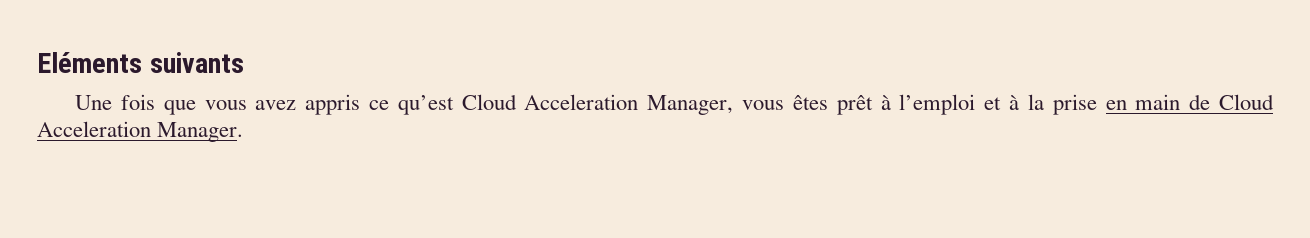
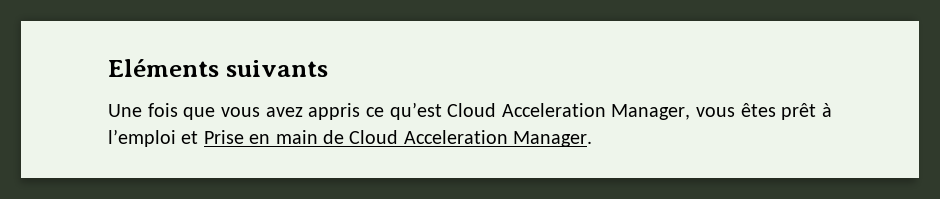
- Une fois que vous avez appris ce qu’est Cloud Acceleration Manager, vous êtes prêt à l’emploi et à la prise en main de Cloud Acceleration Manager.
+ Une fois que vous avez appris ce qu’est Cloud Acceleration Manager, vous êtes prêt à l’emploi et Prise en main de Cloud Acceleration Manager.

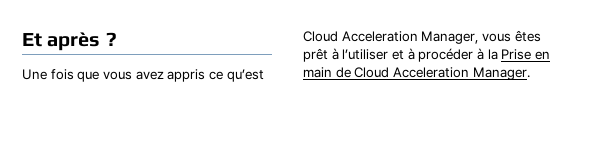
- Eléments suivants
+ Et après ?
- Une fois que vous avez appris ce qu’est Cloud Acceleration Manager, vous êtes prêt à l’emploi et Prise en main de Cloud Acceleration Manager.
+ Une fois que vous avez appris ce qu’est Cloud Acceleration Manager, vous êtes prêt à l’utiliser et à procéder à la Prise en main de Cloud Acceleration Manager.

